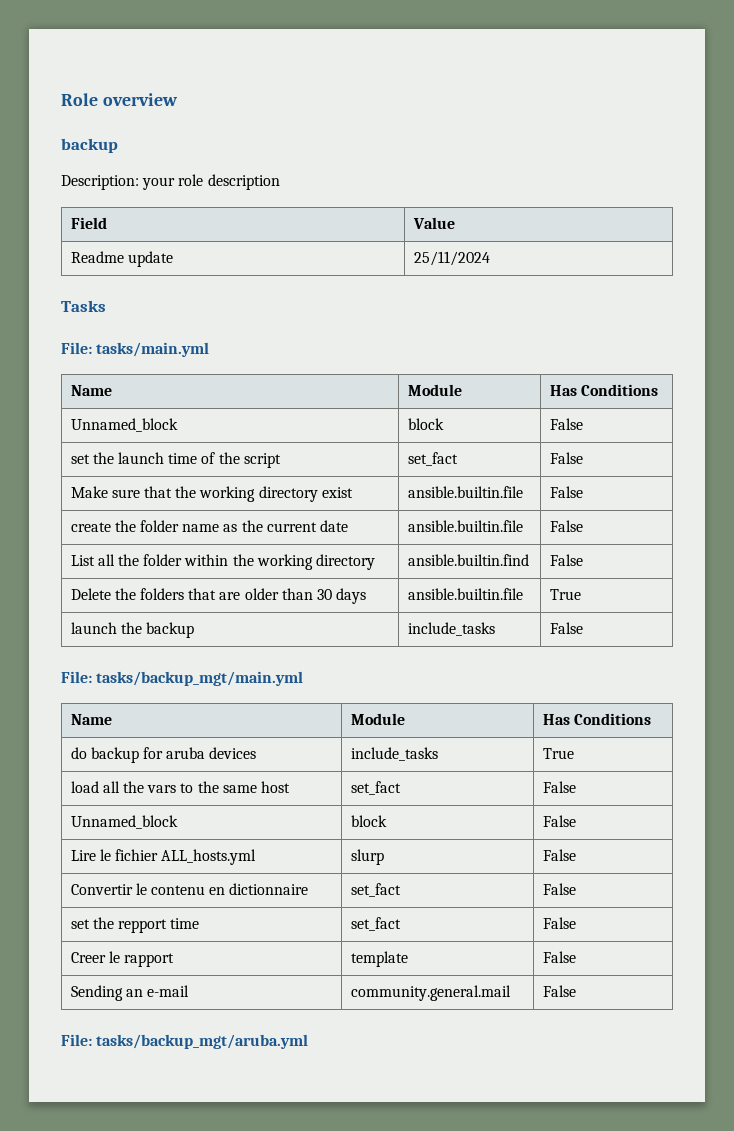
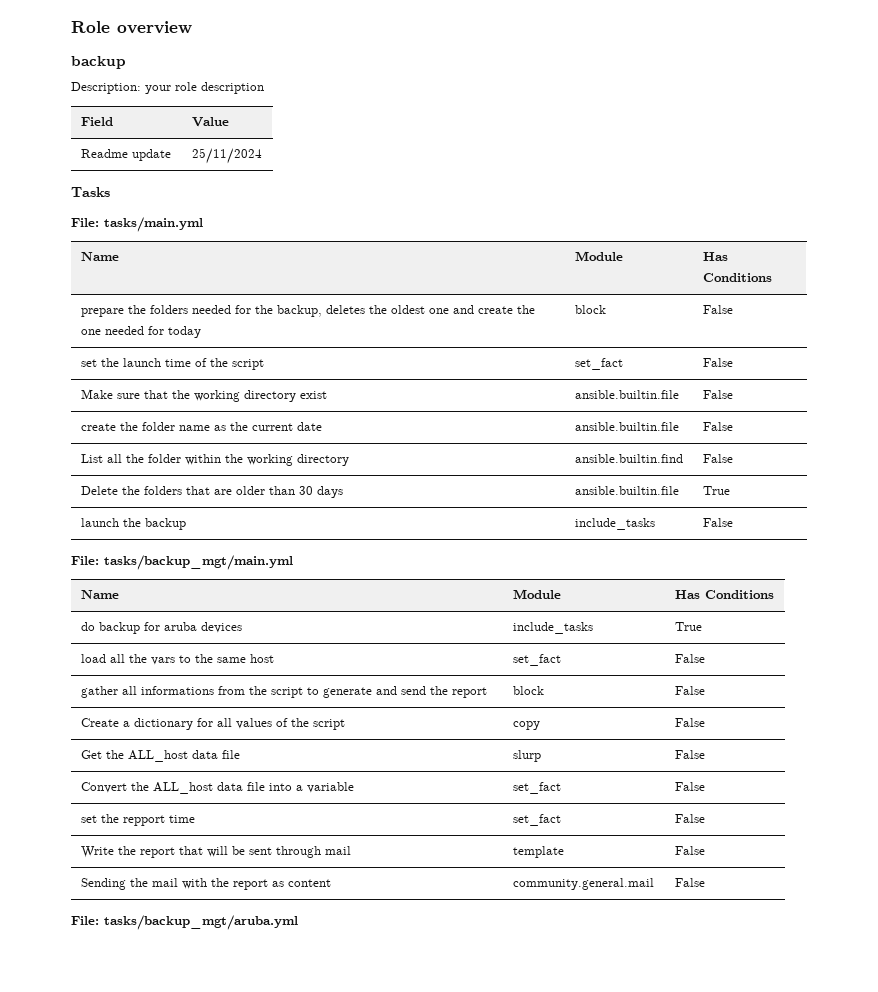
  File: tasks/main.yml
  Name | Module | Has Conditions
- Unnamed_block | block | False
+ prepare the folders needed for the backup, deletes the oldest one and create the one needed for today | block | False
  load all the vars to the same host | set_fact | False
- Unnamed_block | block | False
- Lire le fichier ALL_hosts.yml | slurp | False
- Convertir le contenu en dictionnaire | set_fact | False
+ gather all informations from the script to generate and send the report | block | False
+ Create a dictionary for all values of the script | copy | False
+ Get the ALL_host data file | slurp | False
+ Convert the ALL_host data file into a variable | set_fact | False
- Creer le rapport | template | False
- Sending an e-mail | community.general.mail | False
+ Write the report that will be sent through mail | template | False
+ Sending the mail with the report as content | community.general.mail | False

